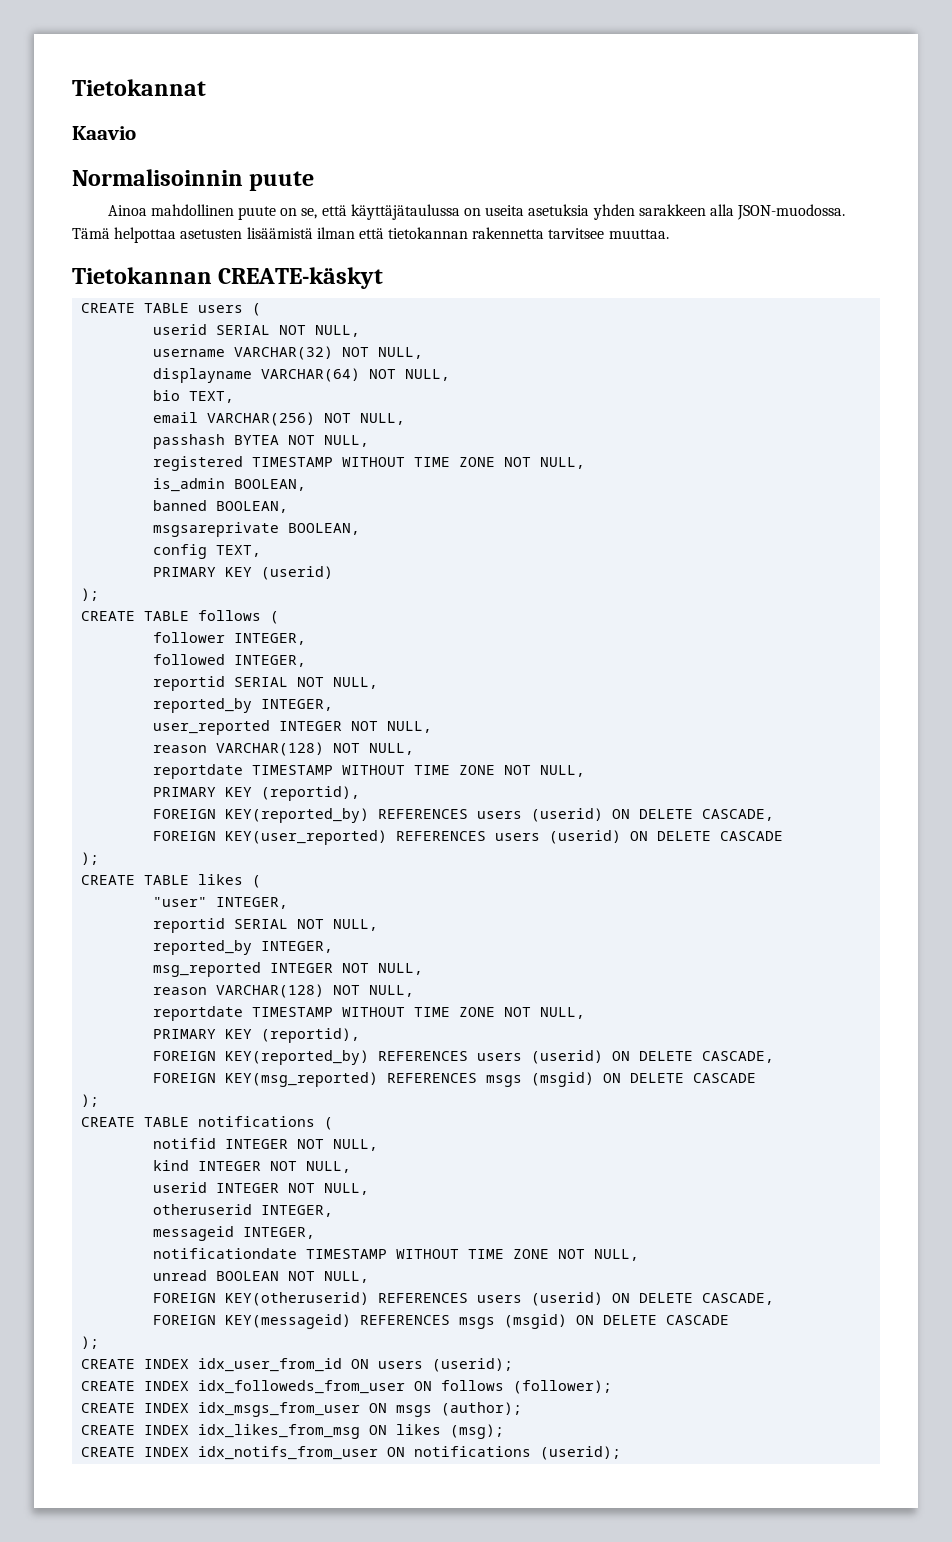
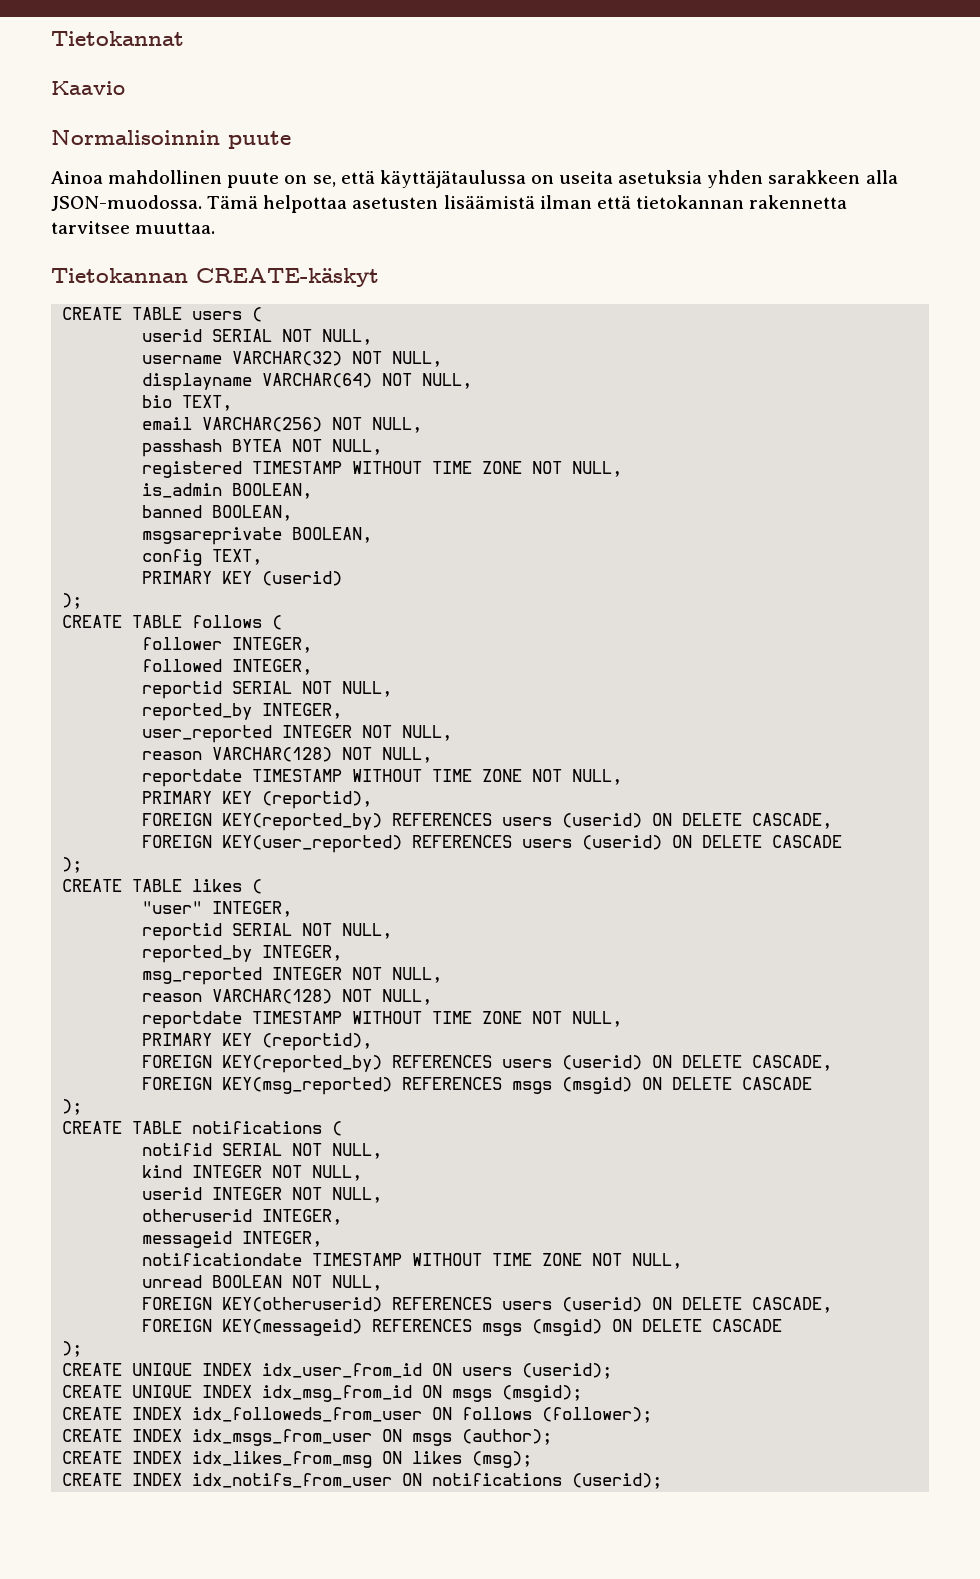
- notifid INTEGER NOT NULL,
+ notifid SERIAL NOT NULL,
- CREATE INDEX idx_user_from_id ON users (userid);
+ CREATE UNIQUE INDEX idx_user_from_id ON users (userid);
+ CREATE UNIQUE INDEX idx_msg_from_id ON msgs (msgid);

